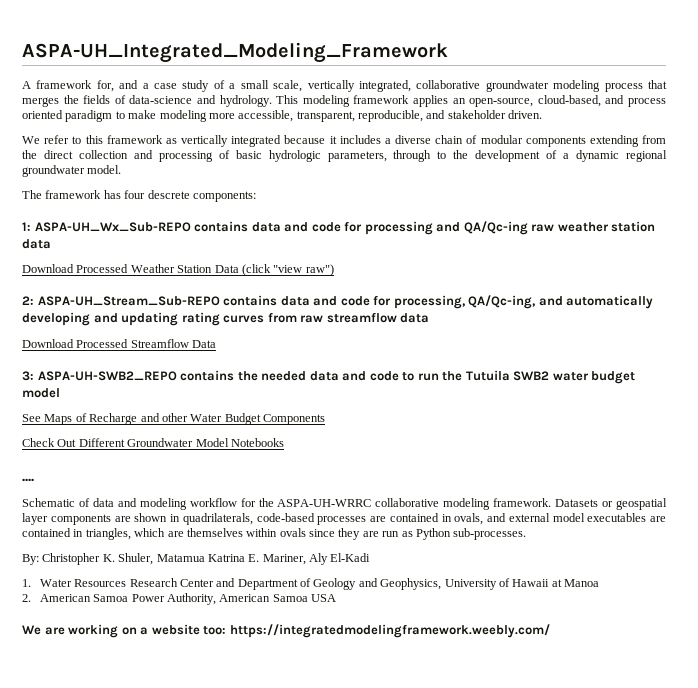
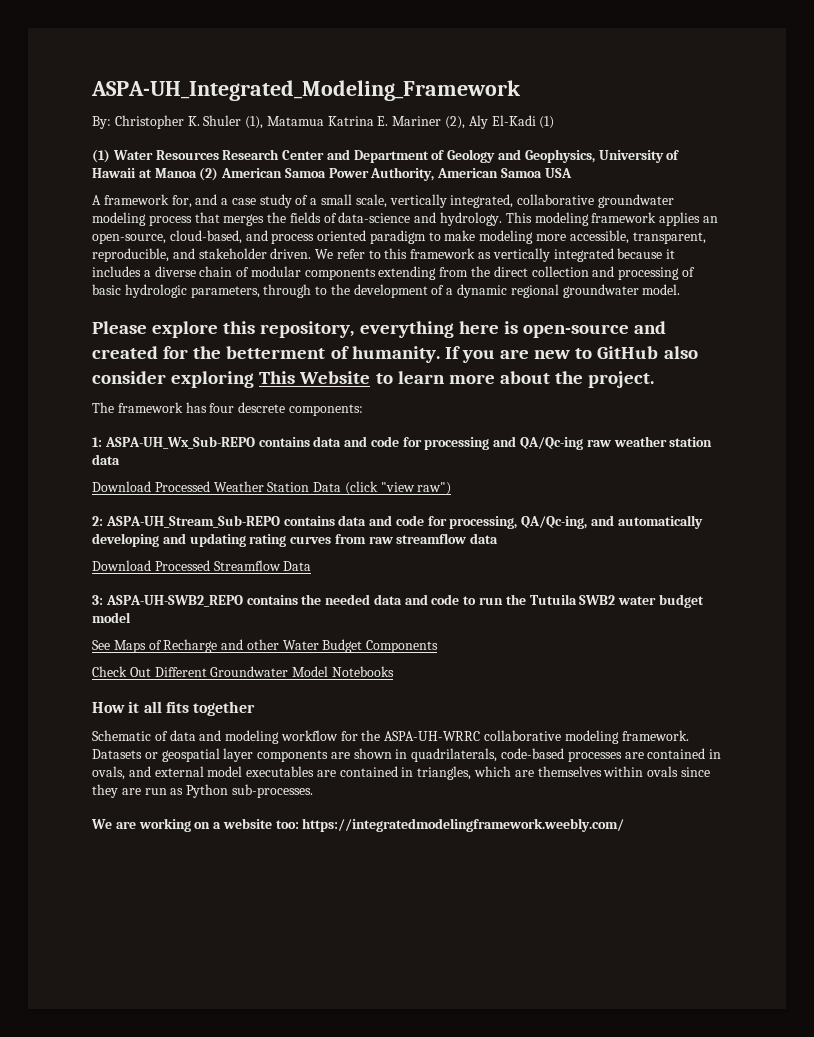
+ By: Christopher K. Shuler (1), Matamua Katrina E. Mariner (2), Aly El-Kadi (1)
+ (1) Water Resources Research Center and Department of Geology and Geophysics, University of Hawaii at Manoa (2) American Samoa Power Authority, American Samoa USA
- This modeling framework applies an open-source, cloud-based, and process oriented paradigm to make modeling more accessible, transparent, reproducible, and stakeholder driven.
- We refer to this framework as vertically integrated because it includes a diverse chain of modular components extending from the direct collection and processing of basic hydrologic parameters, through to the development of a dynamic regional groundwater model.
+ This modeling framework applies an open-source, cloud-based, and process oriented paradigm to make modeling more accessible, transparent, reproducible, and stakeholder driven. We refer to this framework as vertically integrated because it includes a diverse chain of modular components extending from the direct collection and processing of basic hydrologic parameters, through to the development of a dynamic regional groundwater model.
+ Please explore this repository, everything here is open-source and created for the betterment of humanity. If you are new to GitHub also consider exploring This Website to learn more about the project.
- ....
+ How it all fits together
- By: Christopher K. Shuler, Matamua Katrina E. Mariner, Aly El-Kadi
- 1. Water Resources Research Center and Department of Geology and Geophysics, University of Hawaii at Manoa
- 2. American Samoa Power Authority, American Samoa USA

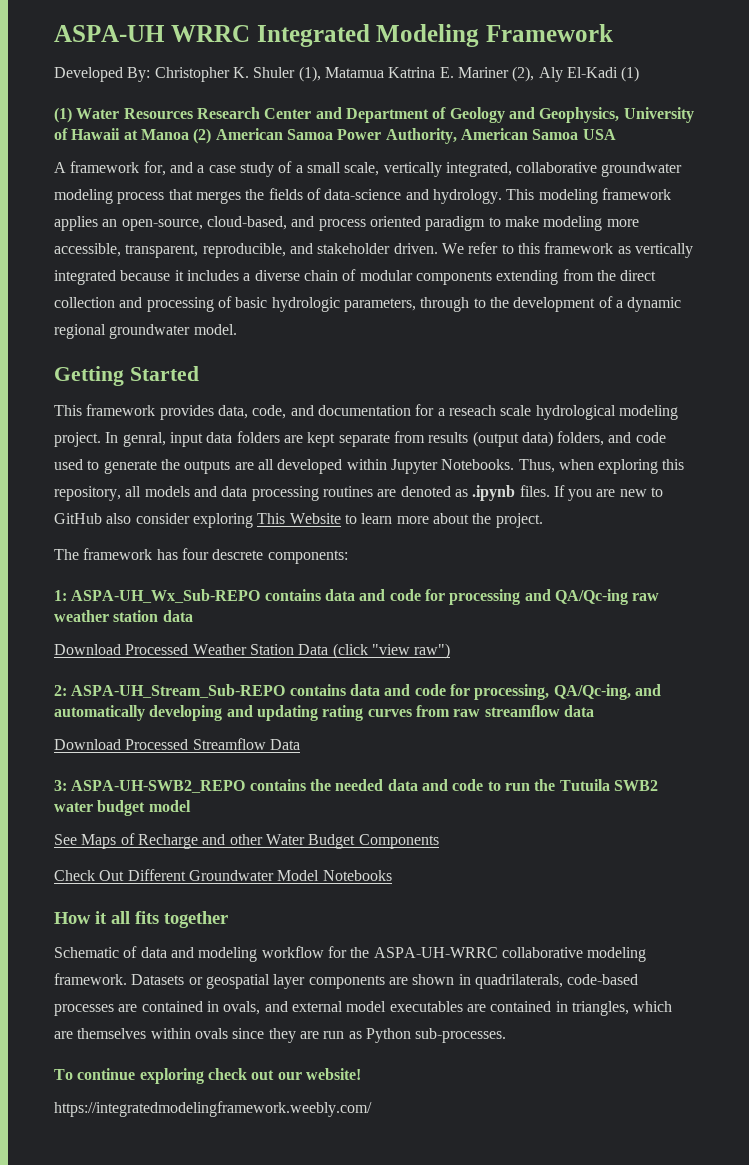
- ASPA-UH_Integrated_Modeling_Framework
- By: Christopher K. Shuler (1), Matamua Katrina E. Mariner (2), Aly El-Kadi (1)
+ ASPA-UH WRRC Integrated Modeling Framework
+ Developed By: Christopher K. Shuler (1), Matamua Katrina E. Mariner (2), Aly El-Kadi (1)
- Please explore this repository, everything here is open-source and created for the betterment of humanity.
+ Getting Started
+ This framework provides data, code, and documentation for a reseach scale hydrological modeling project. In genral, input data folders are kept separate from results (output data) folders, and code used to generate the outputs are all developed within Jupyter Notebooks. Thus, when exploring this repository, all models and data processing routines are denoted as .ipynb files.
- We are working on a website too: https://integratedmodelingframework.weebly.com/
+ To continue exploring check out our website!
+ https://integratedmodelingframework.weebly.com/

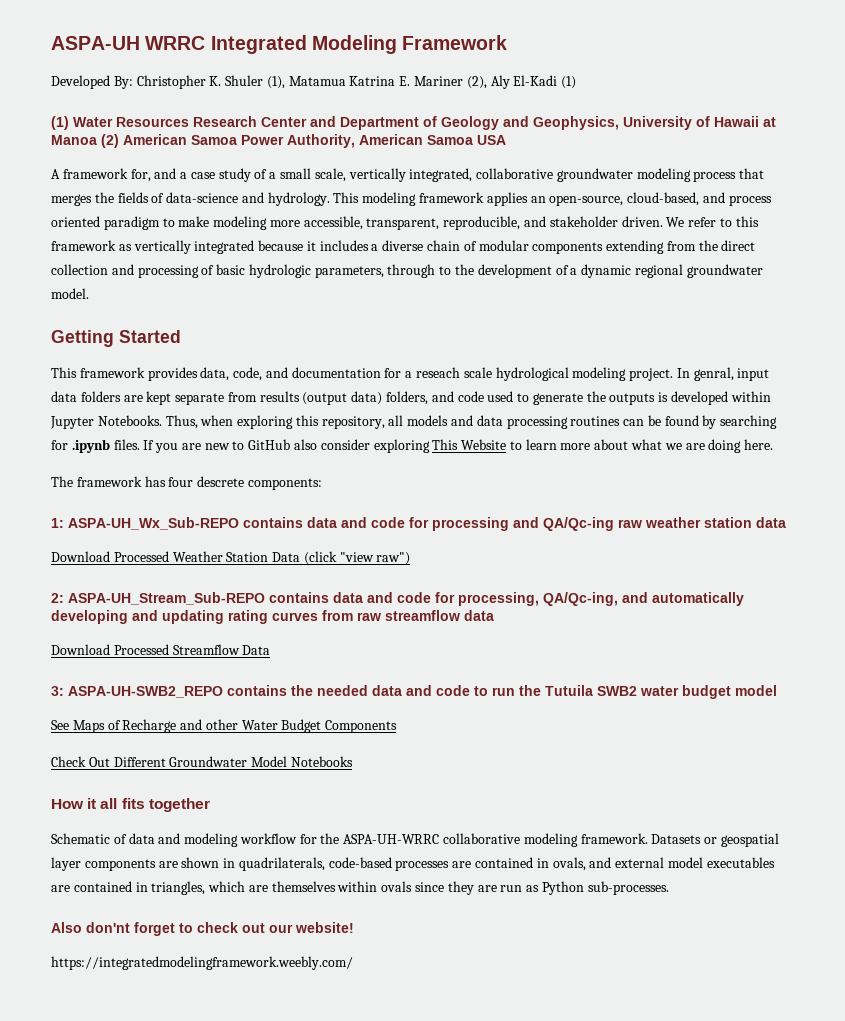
- In genral, input data folders are kept separate from results (output data) folders, and code used to generate the outputs are all developed within Jupyter Notebooks.
+ In genral, input data folders are kept separate from results (output data) folders, and code used to generate the outputs is developed within Jupyter Notebooks.
- Thus, when exploring this repository, all models and data processing routines are denoted as .ipynb files.
+ Thus, when exploring this repository, all models and data processing routines can be found by searching for .ipynb files.
- If you are new to GitHub also consider exploring This Website to learn more about the project.
+ If you are new to GitHub also consider exploring This Website to learn more about what we are doing here.
- To continue exploring check out our website!
+ Also don'nt forget to check out our website!

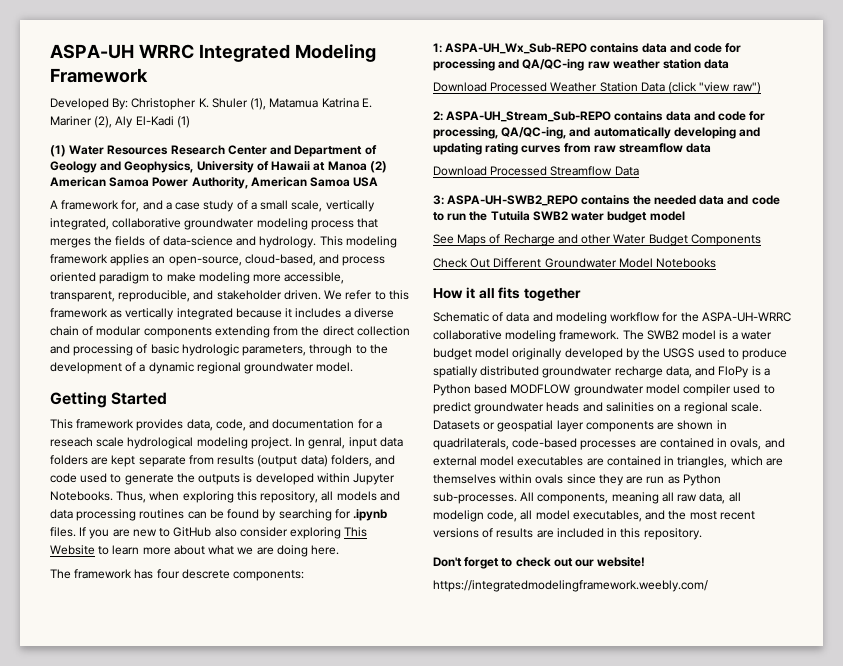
- 1: ASPA-UH_Wx_Sub-REPO contains data and code for processing and QA/Qc-ing raw weather station data
+ 1: ASPA-UH_Wx_Sub-REPO contains data and code for processing and QA/QC-ing raw weather station data
- 2: ASPA-UH_Stream_Sub-REPO contains data and code for processing, QA/Qc-ing, and automatically developing and updating rating curves from raw streamflow data
+ 2: ASPA-UH_Stream_Sub-REPO contains data and code for processing, QA/QC-ing, and automatically developing and updating rating curves from raw streamflow data
+ The SWB2 model is a water budget model originally developed by the USGS used to produce spatially distributed groundwater recharge data, and FloPy is a Python based MODFLOW groundwater model compiler used to predict groundwater heads and salinities on a regional scale.
- Datasets or geospatial layer components are shown in quadrilaterals, code-based processes are contained in ovals, and external model executables are contained in triangles, which are themselves within ovals since they are run as Python sub-processes.
- Also don'nt forget to check out our website!
+ Datasets or geospatial layer components are shown in quadrilaterals, code-based processes are contained in ovals, and external model executables are contained in triangles, which are themselves within ovals since they are run as Python sub-processes. All components, meaning all raw data, all modelign code, all model executables, and the most recent versions of results are included in this repository.
+ Don't forget to check out our website!

